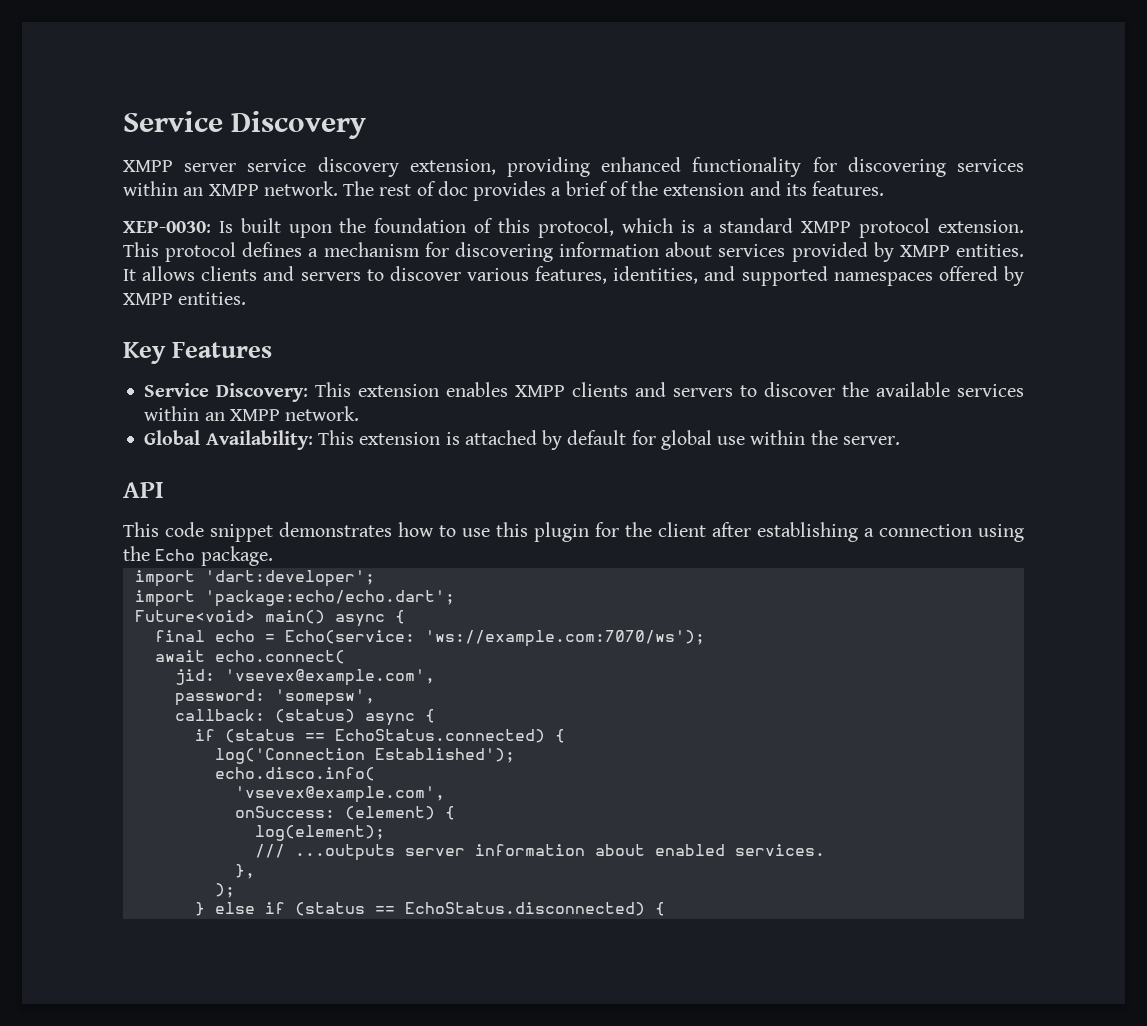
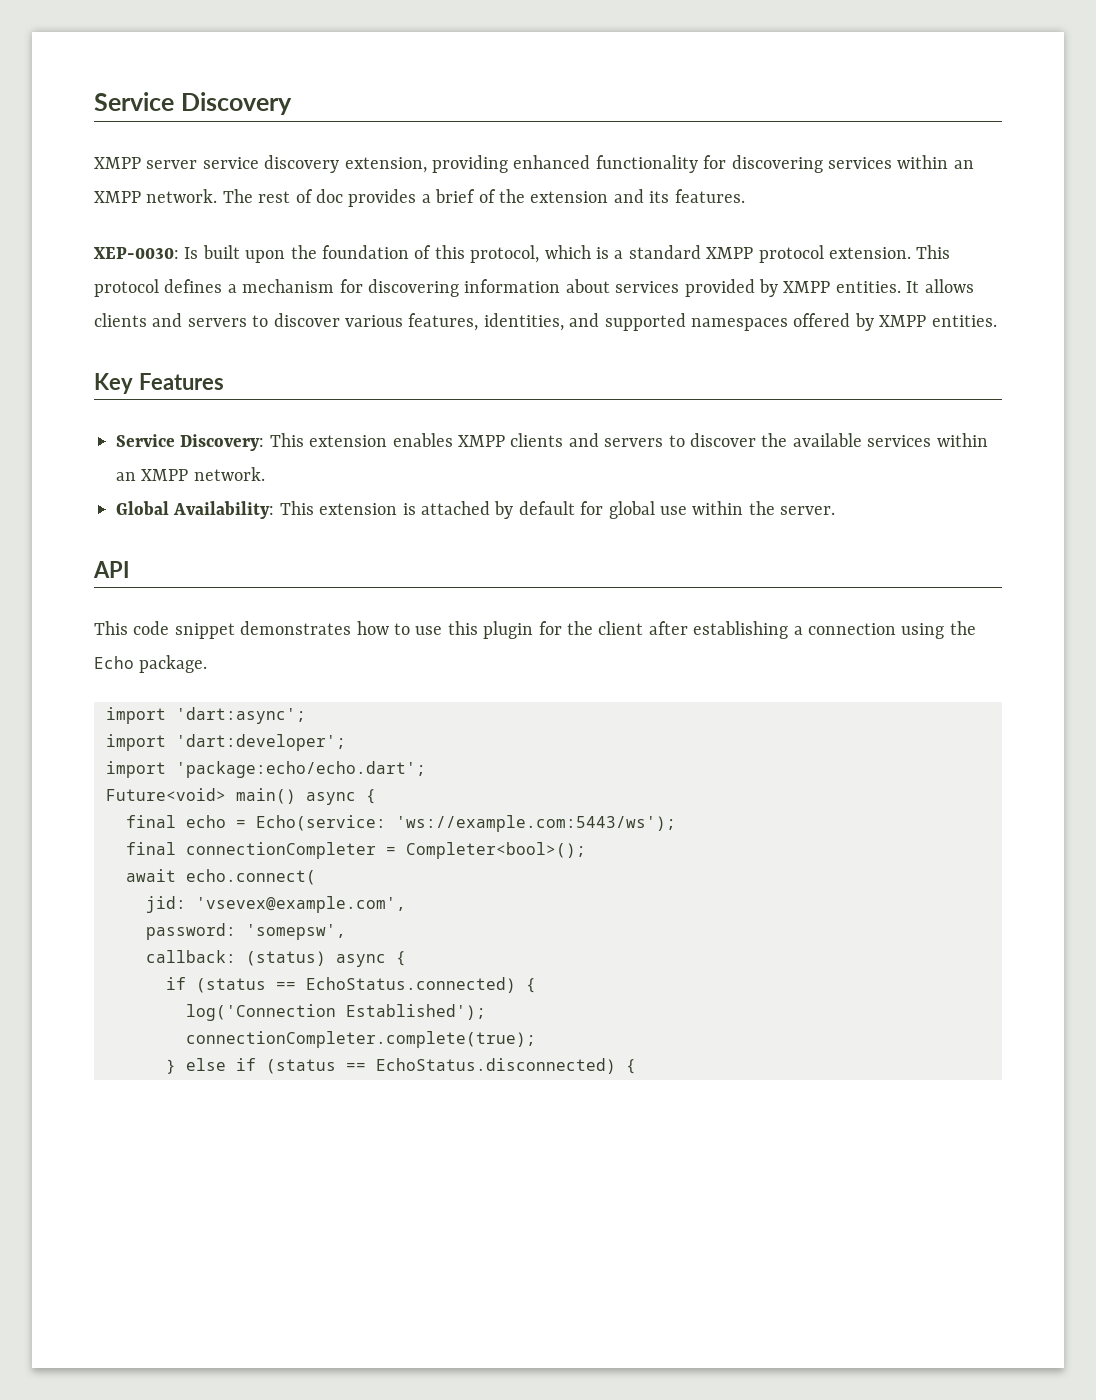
+ import 'dart:async';
- final echo = Echo(service: 'ws://example.com:7070/ws');
+ final echo = Echo(service: 'ws://example.com:5443/ws');
+ final connectionCompleter = Completer<bool>();
- echo.disco.info(
- 'vsevex@example.com',
- onSuccess: (element) {
- log(element);
- /// ...outputs server information about enabled services.
- },
- );
+ connectionCompleter.complete(true);

